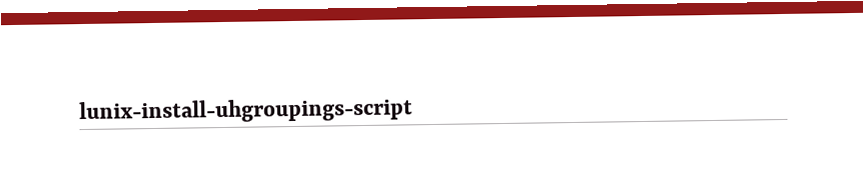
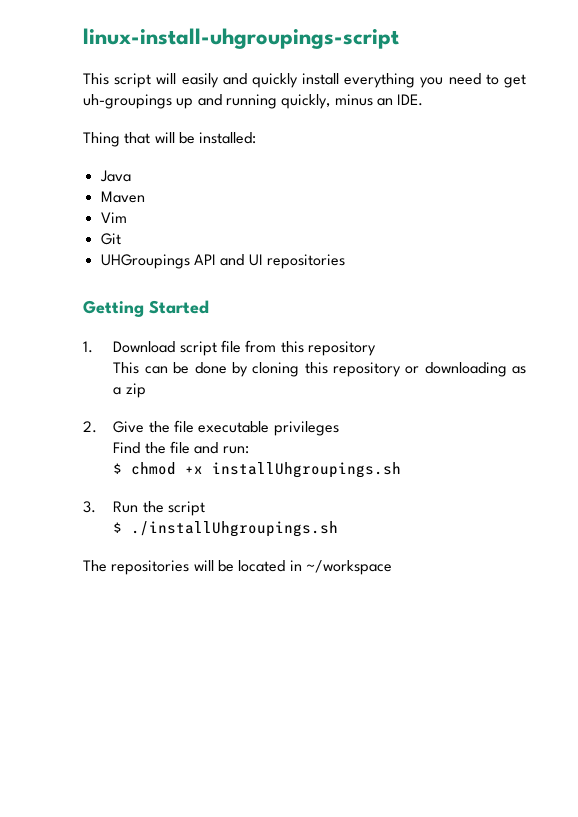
- lunix-install-uhgroupings-script
+ linux-install-uhgroupings-script
+ This script will easily and quickly install everything you need to get uh-groupings up and running quickly, minus an IDE.
+ Thing that will be installed:
+ Java
+ Maven
+ Vim
+ Git
+ UHGroupings API and UI repositories
+ Getting Started
+ 1. Download script file from this repository
+ This can be done by cloning this repository or downloading as a zip
+ 2. Give the file executable privileges
+ Find the file and run:
+ $ chmod +x installUhgroupings.sh
+ 3. Run the script
+ $ ./installUhgroupings.sh
+ The repositories will be located in ~/workspace

